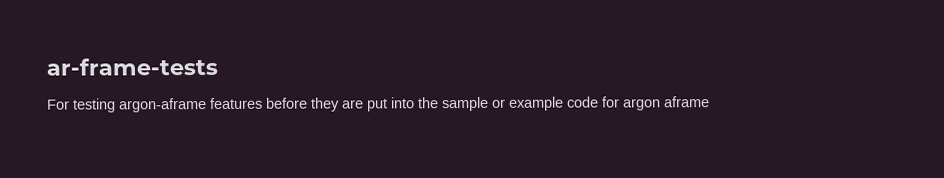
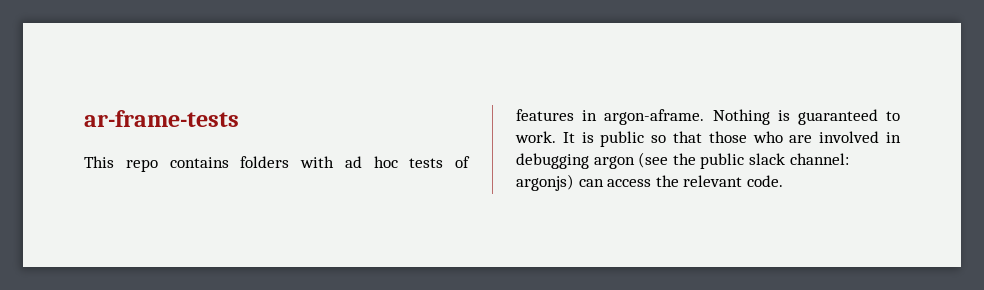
- For testing argon-aframe features before they are put into the sample or example code for argon aframe
+ This repo contains folders with ad hoc tests of features in argon-aframe. Nothing is guaranteed to work. It is public so that those who are involved in debugging argon (see the public slack channel: argonjs) can access the relevant code.

